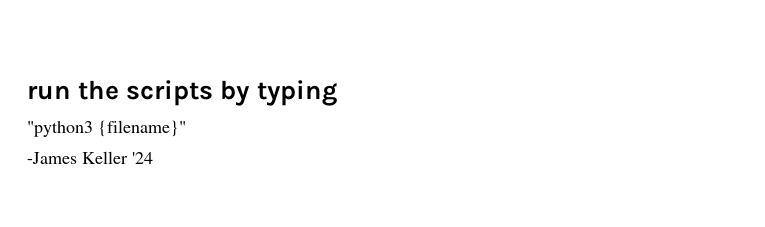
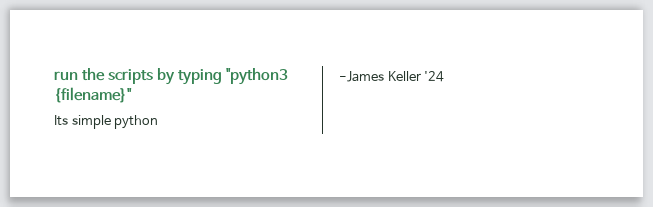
- run the scripts by typing
- "python3 {filename}"
+ run the scripts by typing "python3 {filename}"
+ Its simple python

